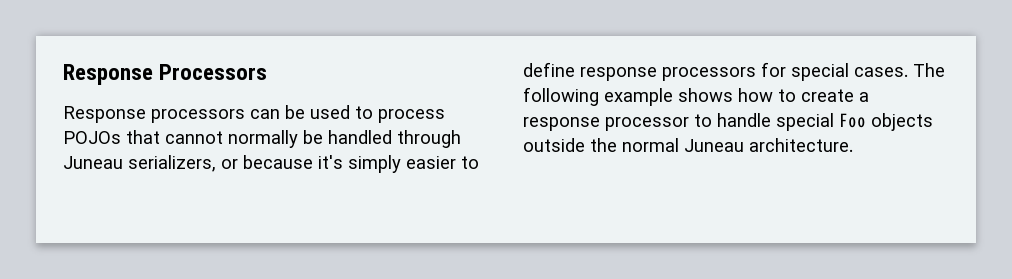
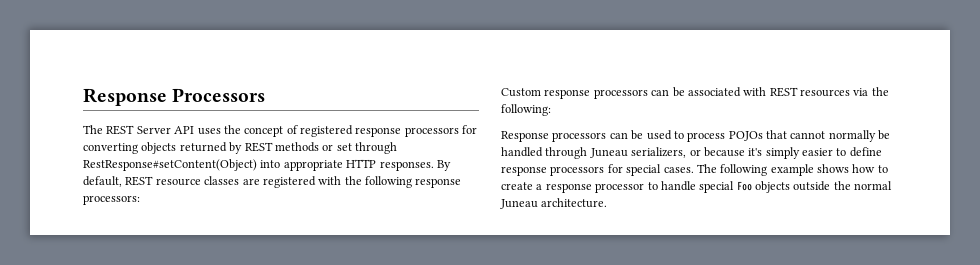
+ The REST Server API uses the concept of registered response processors for converting objects returned by REST methods or set through RestResponse#setContent(Object) into appropriate HTTP responses. By default, REST resource classes are registered with the following response processors:
+ Custom response processors can be associated with REST resources via the following:

